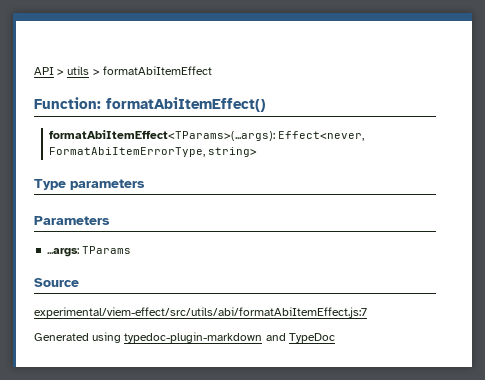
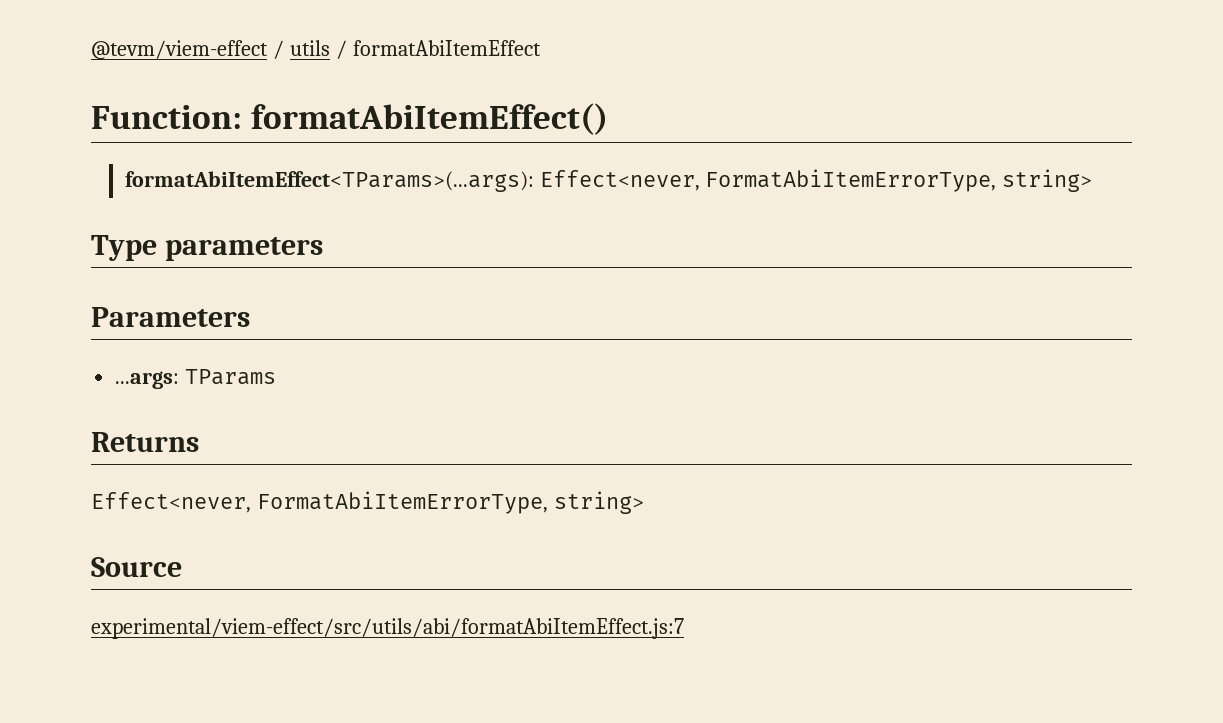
- API > utils > formatAbiItemEffect
+ @tevm/viem-effect / utils / formatAbiItemEffect
+ Returns
+ Effect<never, FormatAbiItemErrorType, string>
  Source
  experimental/viem-effect/src/utils/abi/formatAbiItemEffect.js:7
- Generated using typedoc-plugin-markdown and TypeDoc

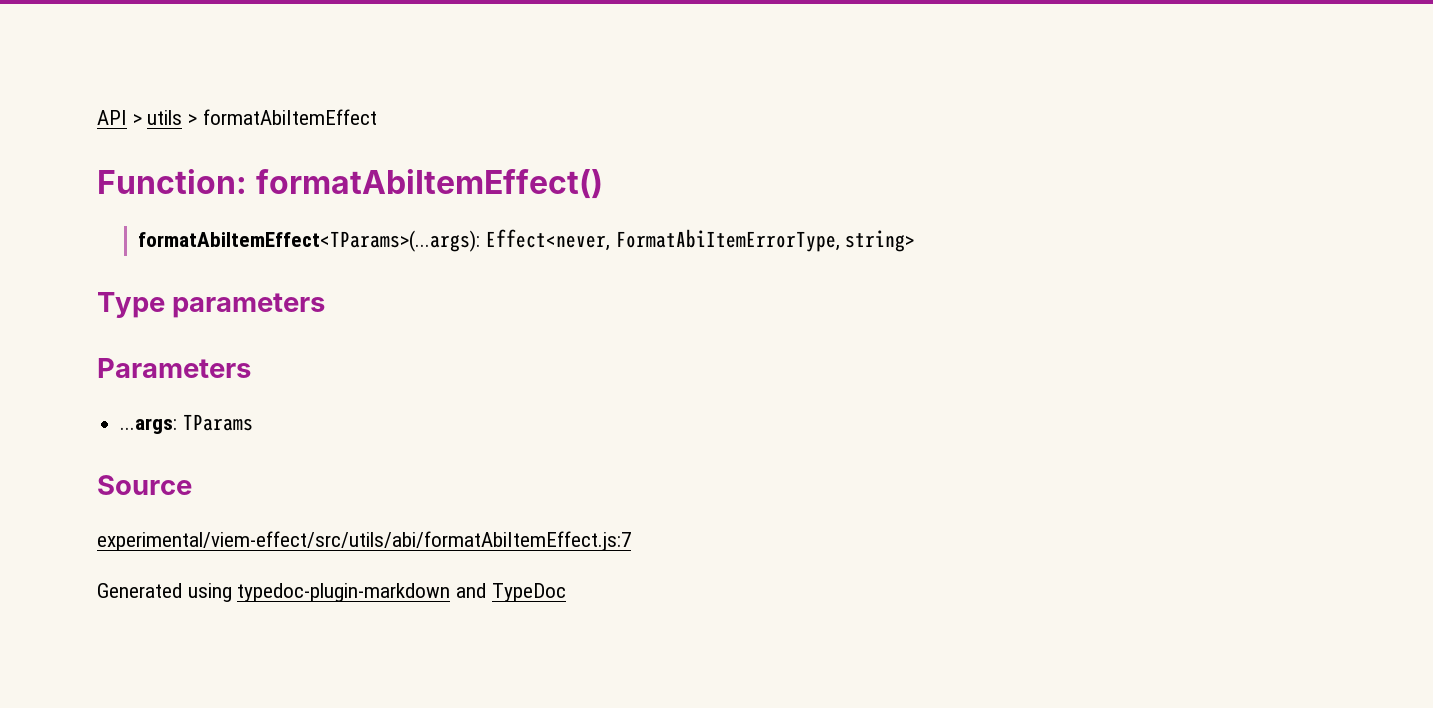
- @tevm/viem-effect / utils / formatAbiItemEffect
+ API > utils > formatAbiItemEffect
- Returns
- Effect<never, FormatAbiItemErrorType, string>
  Source
  experimental/viem-effect/src/utils/abi/formatAbiItemEffect.js:7
+ Generated using typedoc-plugin-markdown and TypeDoc

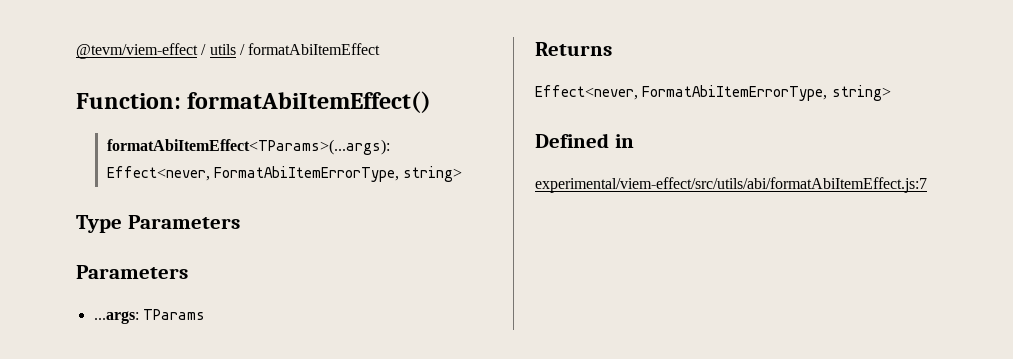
- API > utils > formatAbiItemEffect
+ @tevm/viem-effect / utils / formatAbiItemEffect
- Type parameters
+ Type Parameters
- Source
+ Returns
+ Effect<never, FormatAbiItemErrorType, string>
+ Defined in
  experimental/viem-effect/src/utils/abi/formatAbiItemEffect.js:7
- Generated using typedoc-plugin-markdown and TypeDoc

